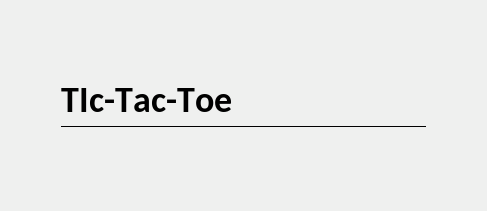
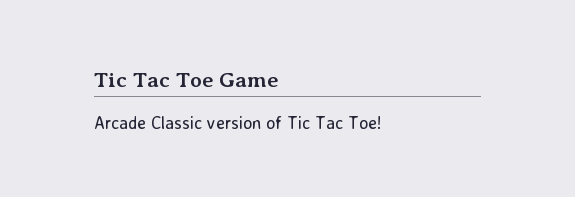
- TIc-Tac-Toe
+ Tic Tac Toe Game
+ Arcade Classic version of Tic Tac Toe!

